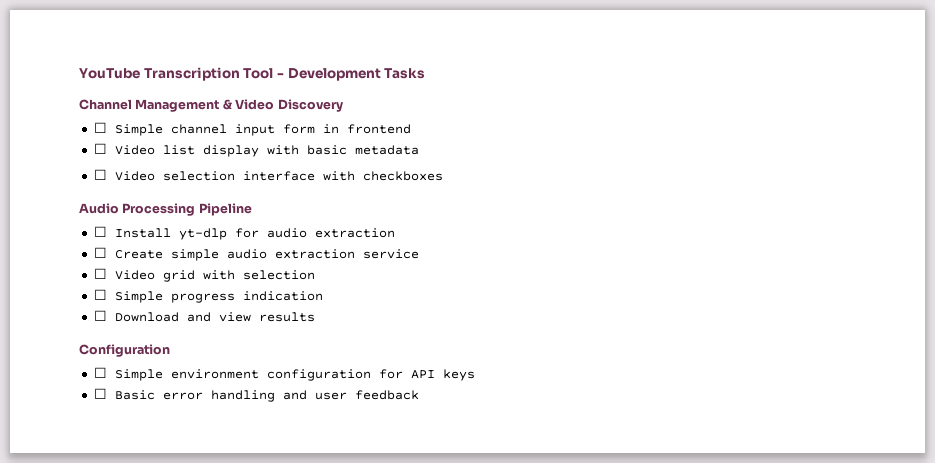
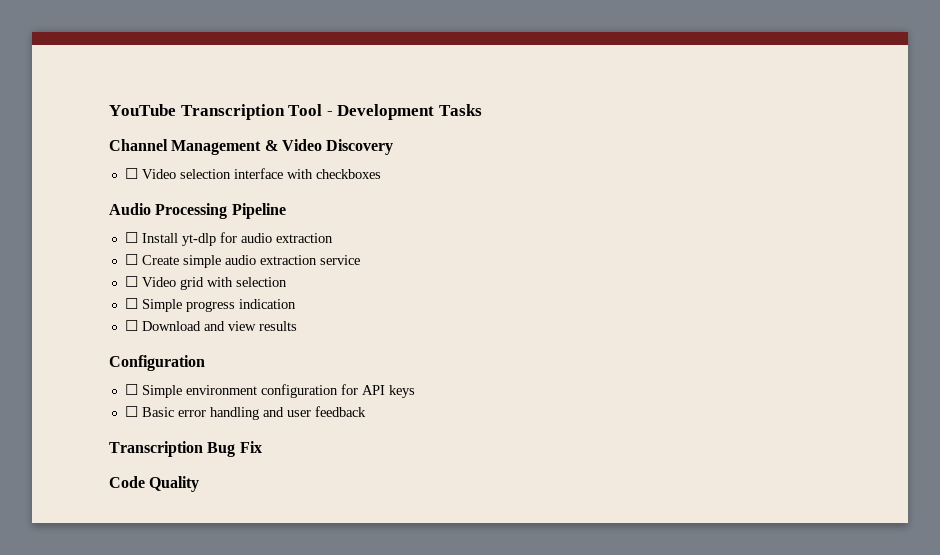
- ☐ Simple channel input form in frontend
- ☐ Video list display with basic metadata
+ Transcription Bug Fix
+ Code Quality

